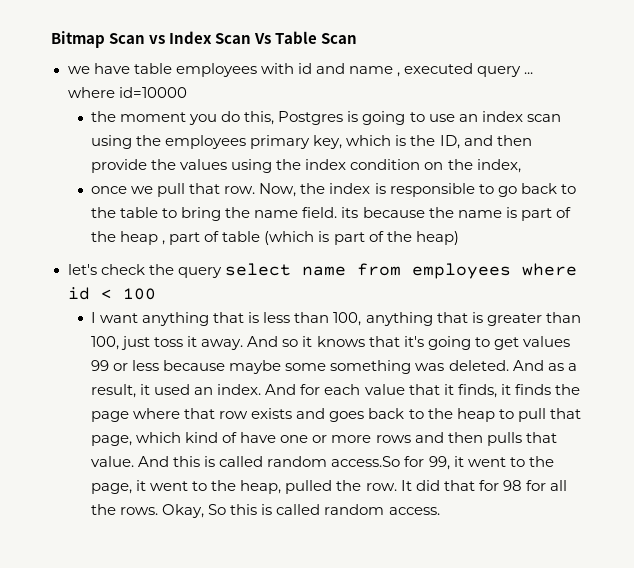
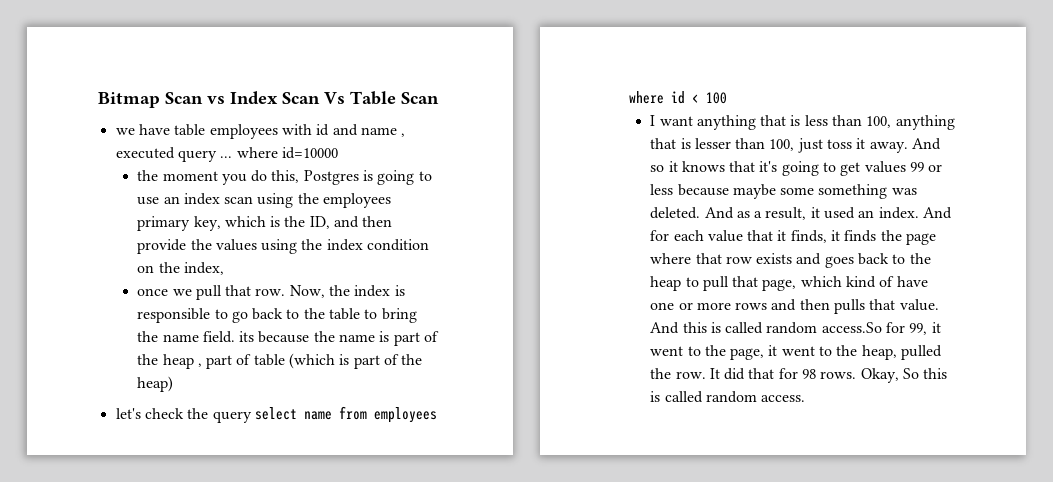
- I want anything that is less than 100, anything that is greater than 100, just toss it away.
+ I want anything that is less than 100, anything that is lesser than 100, just toss it away.
- It did that for 98 for all the rows.
+ It did that for 98 rows.

